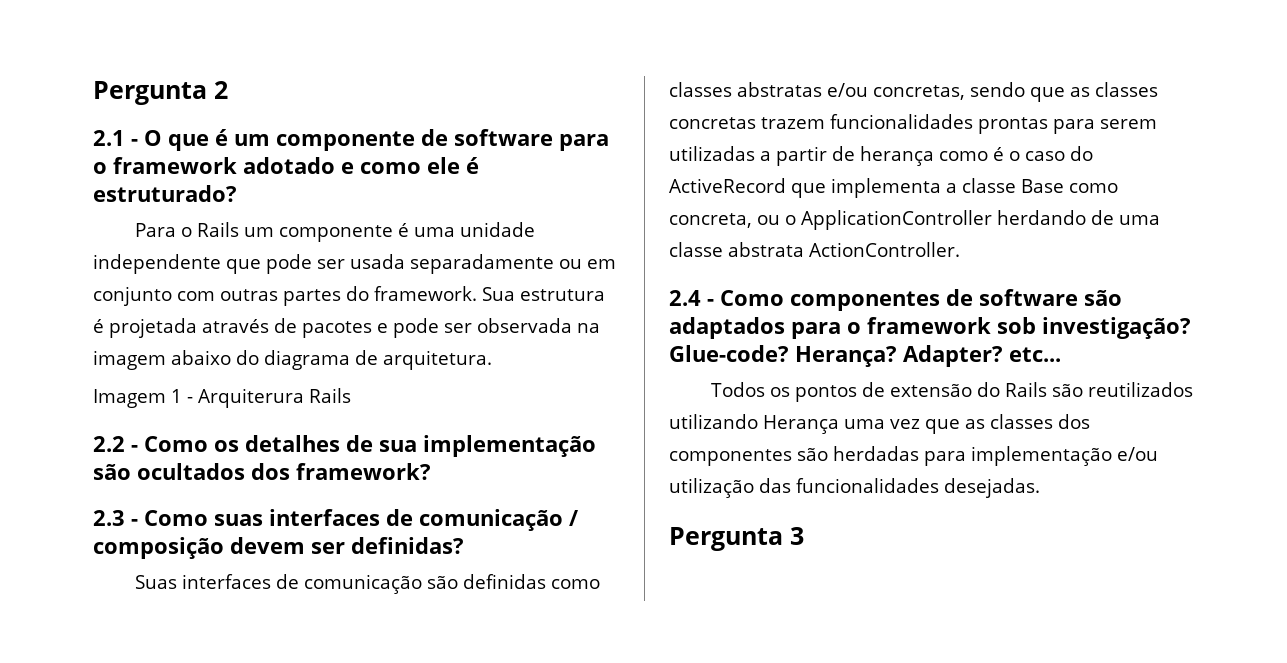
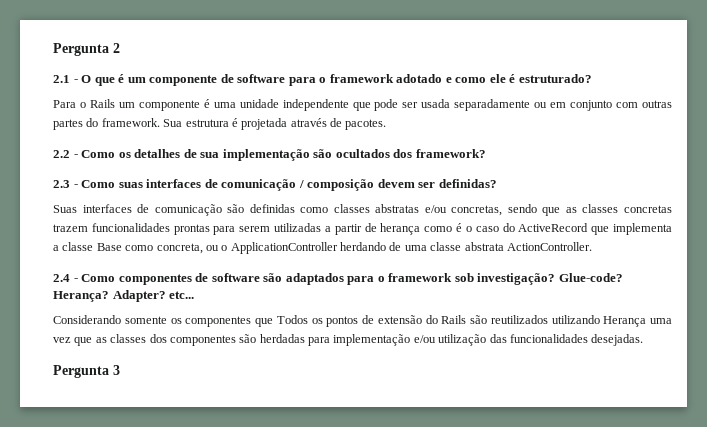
- Sua estrutura é projetada através de pacotes e pode ser observada na imagem abaixo do diagrama de arquitetura.
- Imagem 1 - Arquiterura Rails
+ Sua estrutura é projetada através de pacotes.
- Todos os pontos de extensão do Rails são reutilizados utilizando Herança uma vez que as classes dos componentes são herdadas para implementação e/ou utilização das funcionalidades desejadas.
+ Considerando somente os componentes que Todos os pontos de extensão do Rails são reutilizados utilizando Herança uma vez que as classes dos componentes são herdadas para implementação e/ou utilização das funcionalidades desejadas.

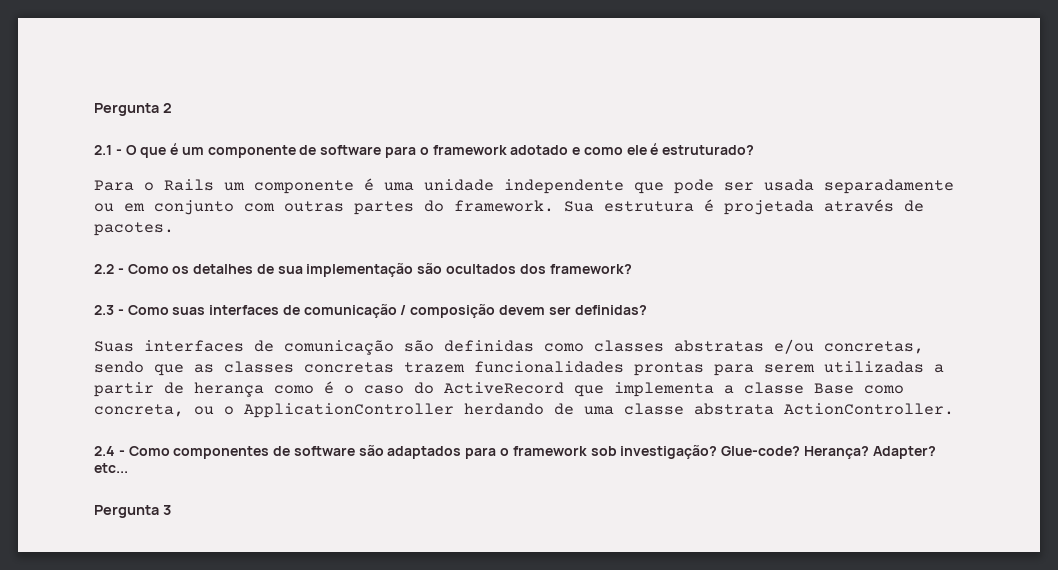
- Considerando somente os componentes que Todos os pontos de extensão do Rails são reutilizados utilizando Herança uma vez que as classes dos componentes são herdadas para implementação e/ou utilização das funcionalidades desejadas.

